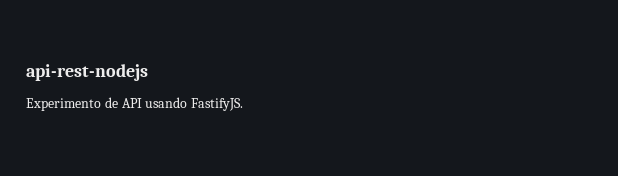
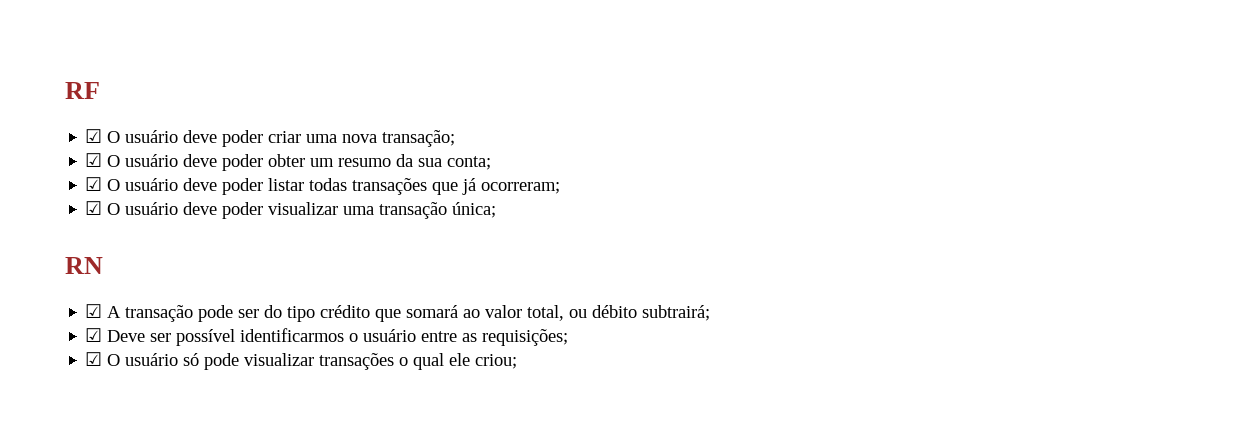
- api-rest-nodejs
- Experimento de API usando FastifyJS.
+ RF
+ ☑ O usuário deve poder criar uma nova transação;
+ ☑ O usuário deve poder obter um resumo da sua conta;
+ ☑ O usuário deve poder listar todas transações que já ocorreram;
+ ☑ O usuário deve poder visualizar uma transação única;
+ RN
+ ☑ A transação pode ser do tipo crédito que somará ao valor total, ou débito subtrairá;
+ ☑ Deve ser possível identificarmos o usuário entre as requisições;
+ ☑ O usuário só pode visualizar transações o qual ele criou;

